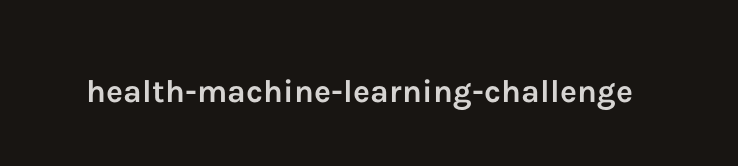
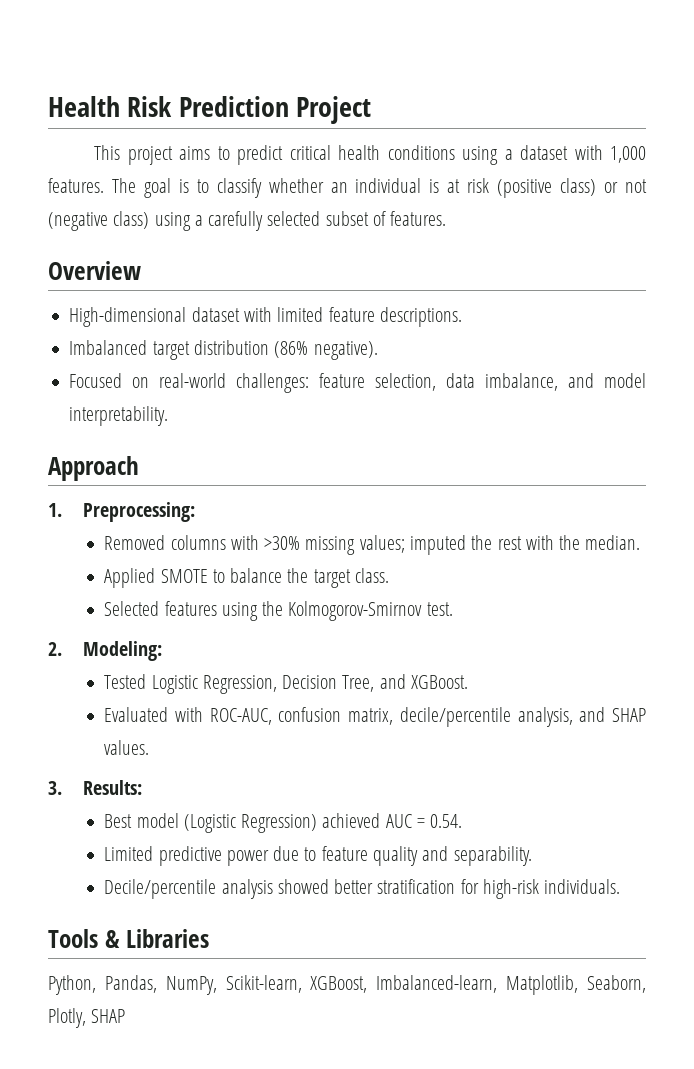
- health-machine-learning-challenge
+ Health Risk Prediction Project
+ This project aims to predict critical health conditions using a dataset with 1,000 features. The goal is to classify whether an individual is at risk (positive class) or not (negative class) using a carefully selected subset of features.
+ Overview
+ High-dimensional dataset with limited feature descriptions.
+ Imbalanced target distribution (86% negative).
+ Focused on real-world challenges: feature selection, data imbalance, and model interpretability.
+ Approach
+ 1. Preprocessing:
+ Removed columns with >30% missing values; imputed the rest with the median.
+ Applied SMOTE to balance the target class.
+ Selected features using the Kolmogorov-Smirnov test.
+ 2. Modeling:
+ Tested Logistic Regression, Decision Tree, and XGBoost.
+ Evaluated with ROC-AUC, confusion matrix, decile/percentile analysis, and SHAP values.
+ 3. Results:
+ Best model (Logistic Regression) achieved AUC = 0.54.
+ Limited predictive power due to feature quality and separability.
+ Decile/percentile analysis showed better stratification for high-risk individuals.
+ Tools & Libraries
+ Python, Pandas, NumPy, Scikit-learn, XGBoost, Imbalanced-learn, Matplotlib, Seaborn, Plotly, SHAP

